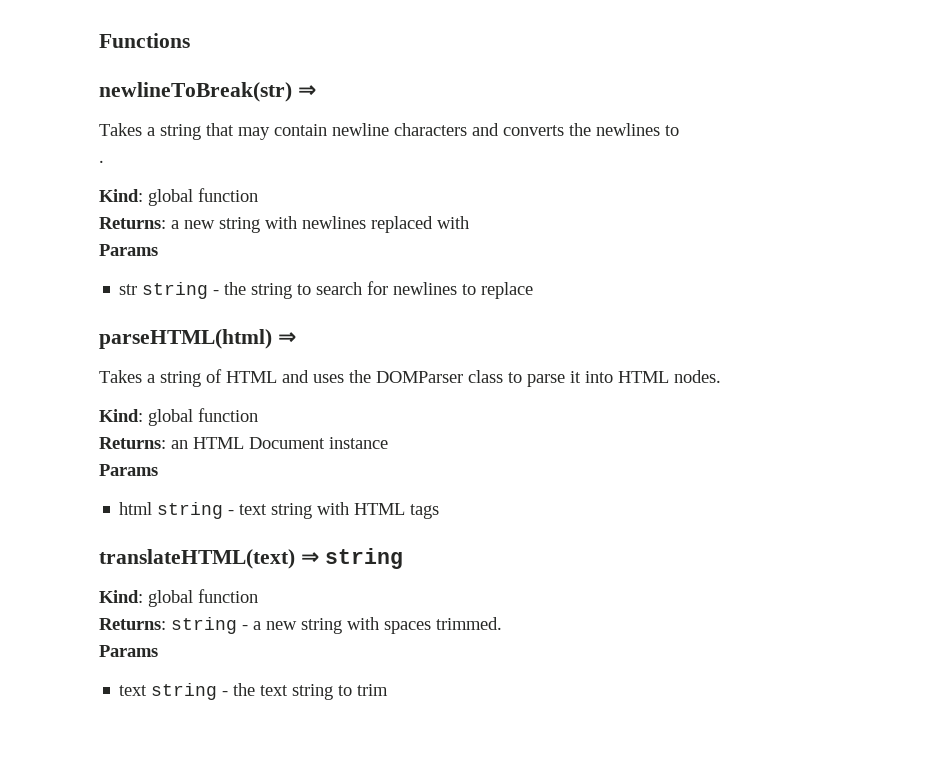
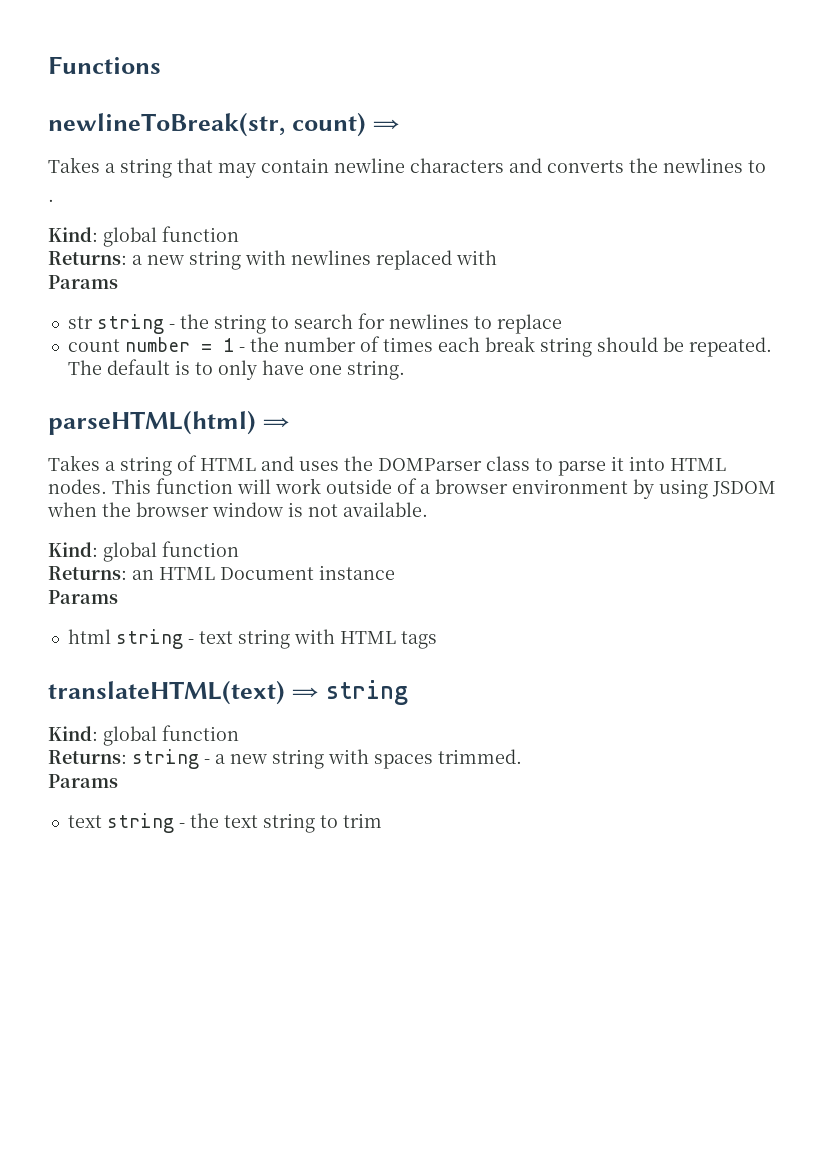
- newlineToBreak(str) ⇒
+ newlineToBreak(str, count) ⇒
+ count number = 1 - the number of times each break string should be repeated. The default is to only have one string.
+ This function will work outside of a browser environment by using JSDOM when the browser window is not available.

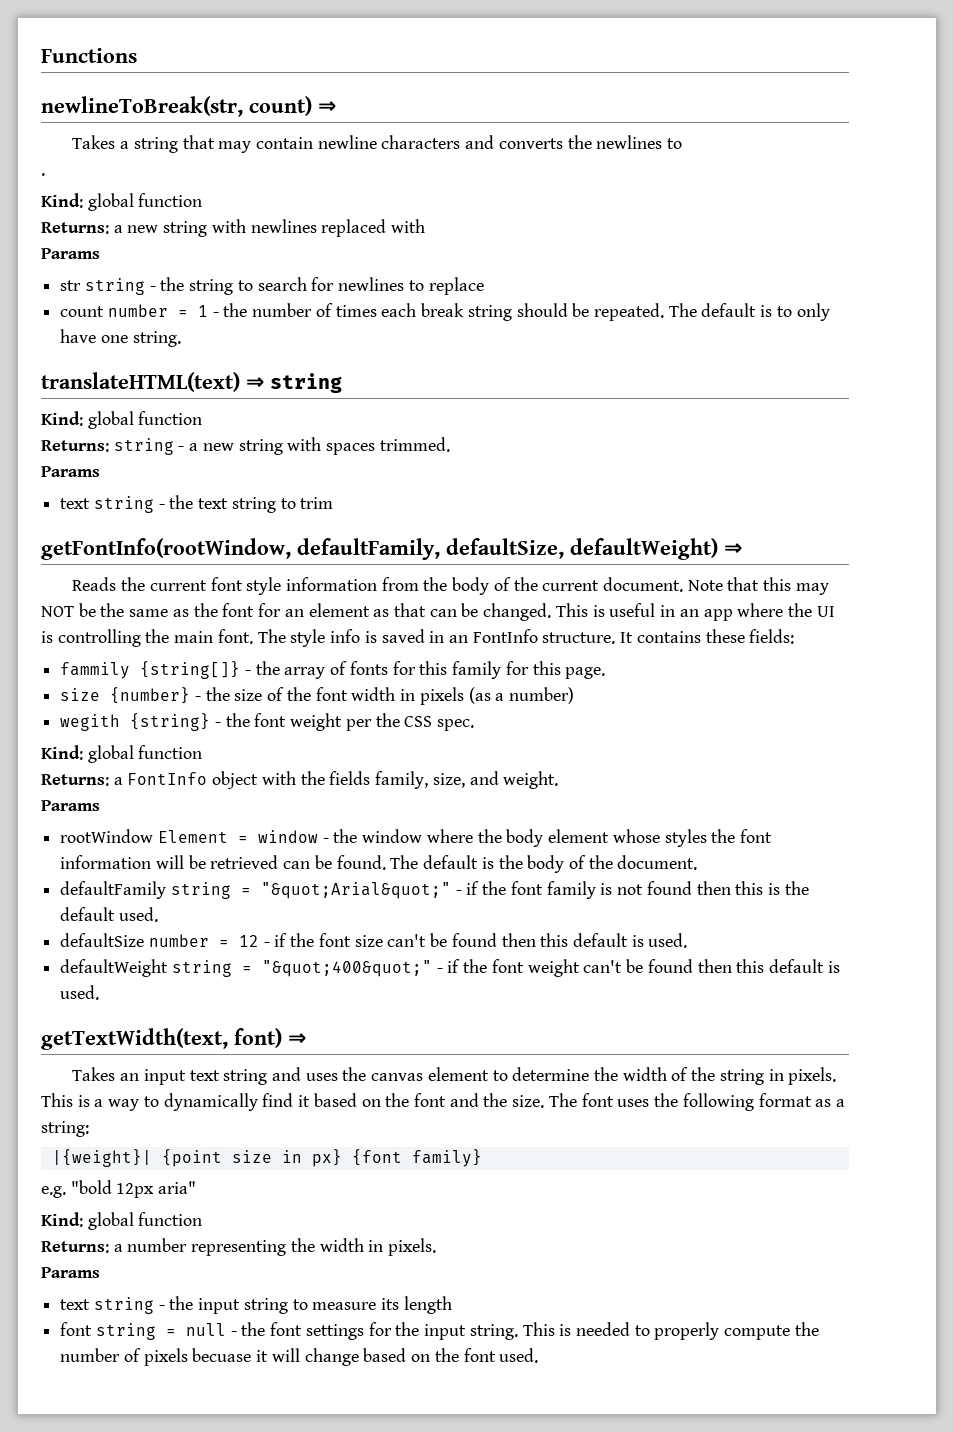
- parseHTML(html) ⇒
- Takes a string of HTML and uses the DOMParser class to parse it into HTML nodes. This function will work outside of a browser environment by using JSDOM when the browser window is not available.
- Kind: global function
- Returns: an HTML Document instance
- Params
- html string - text string with HTML tags
+ getFontInfo(rootWindow, defaultFamily, defaultSize, defaultWeight) ⇒
+ Reads the current font style information from the body of the current document. Note that this may NOT be the same as the font for an element as that can be changed. This is useful in an app where the UI is controlling the main font. The style info is saved in an FontInfo structure. It contains these fields:
+ fammily {string[]} - the array of fonts for this family for this page.
+ size {number} - the size of the font width in pixels (as a number)
+ wegith {string} - the font weight per the CSS spec.
+ Kind: global function
+ Returns: a FontInfo object with the fields family, size, and weight.
+ Params
+ rootWindow Element = window - the window where the body element whose styles the font information will be retrieved can be found. The default is the body of the document.
+ defaultFamily string = "&quot;Arial&quot;" - if the font family is not found then this is the default used.
+ defaultSize number = 12 - if the font size can't be found then this default is used.
+ defaultWeight string = "&quot;400&quot;" - if the font weight can't be found then this default is used.
+ getTextWidth(text, font) ⇒
+ Takes an input text string and uses the canvas element to determine the width of the string in pixels. This is a way to dynamically find it based on the font and the size. The font uses the following format as a string:
+ |{weight}| {point size in px} {font family}
+ e.g. "bold 12px aria"
+ Kind: global function
+ Returns: a number representing the width in pixels.
+ Params
+ text string - the input string to measure its length
+ font string = null - the font settings for the input string. This is needed to properly compute the number of pixels becuase it will change based on the font used.

